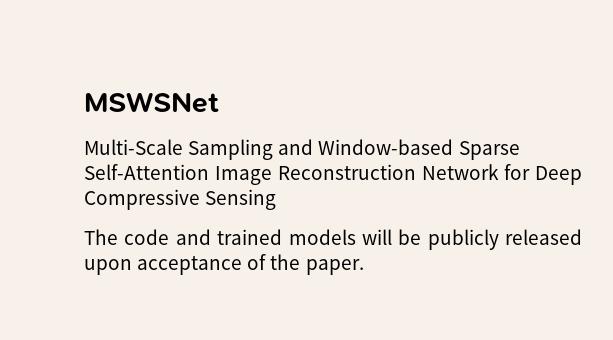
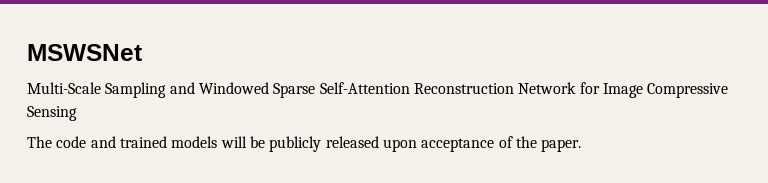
- Multi-Scale Sampling and Window-based Sparse Self-Attention Image Reconstruction Network for Deep Compressive Sensing
+ Multi-Scale Sampling and Windowed Sparse Self-Attention Reconstruction Network for Image Compressive Sensing

